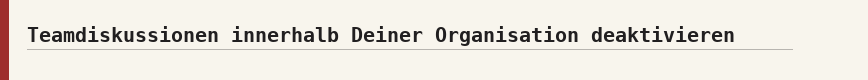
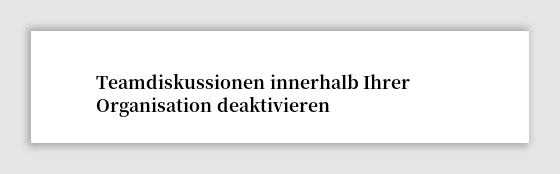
- Teamdiskussionen innerhalb Deiner Organisation deaktivieren
+ Teamdiskussionen innerhalb Ihrer Organisation deaktivieren

